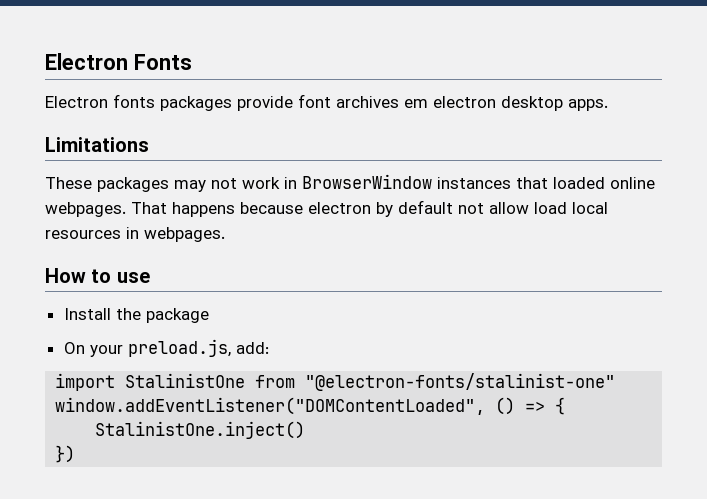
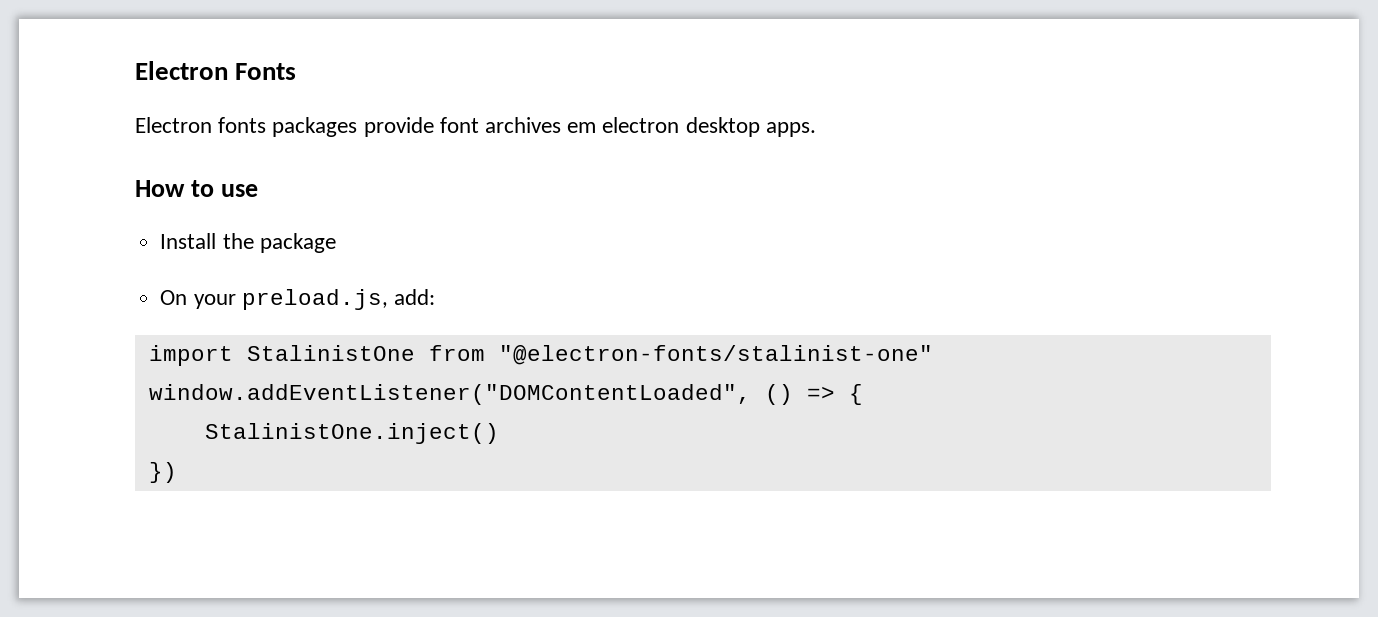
- Limitations
- These packages may not work in BrowserWindow instances that loaded online webpages. That happens because electron by default not allow load local resources in webpages.

